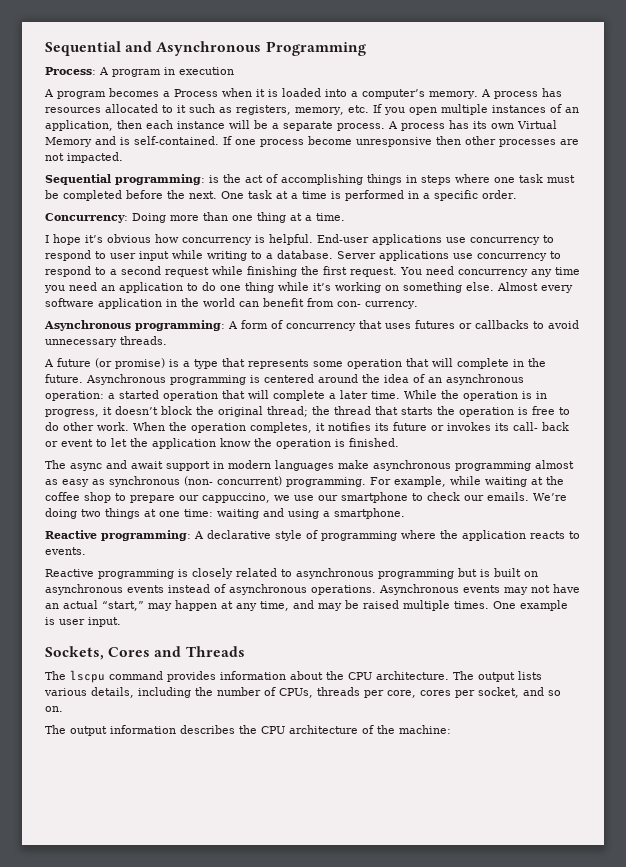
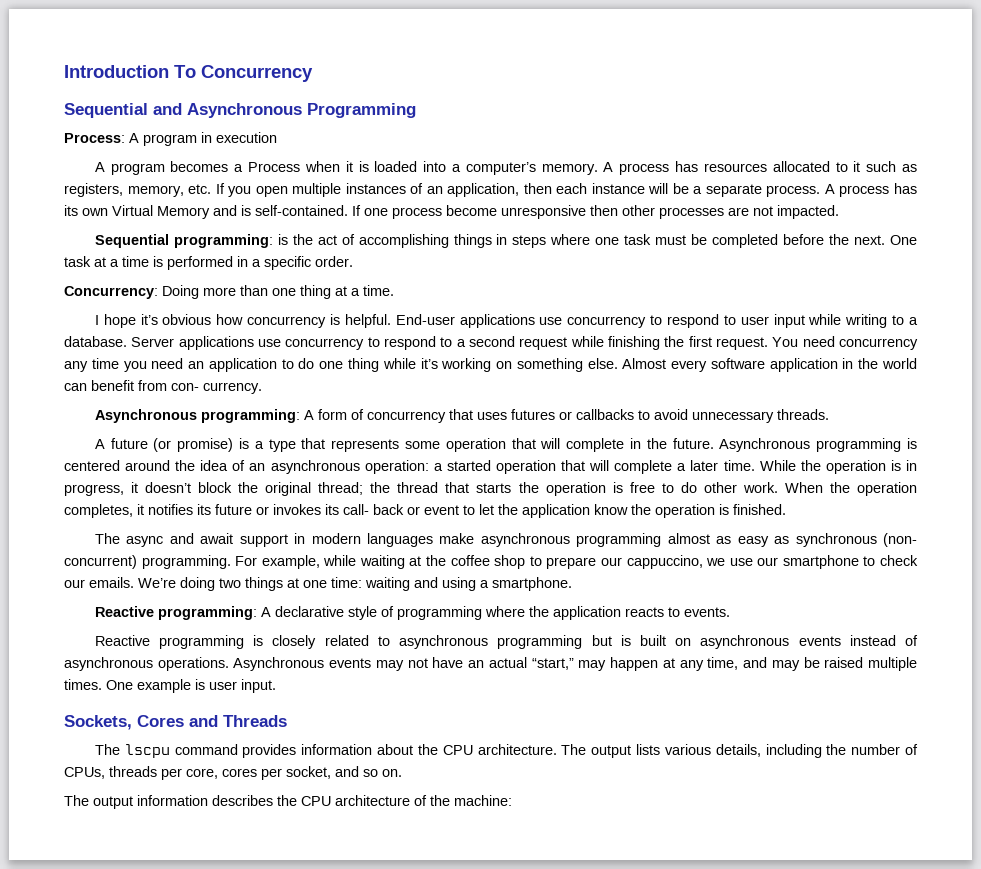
+ Introduction To Concurrency

